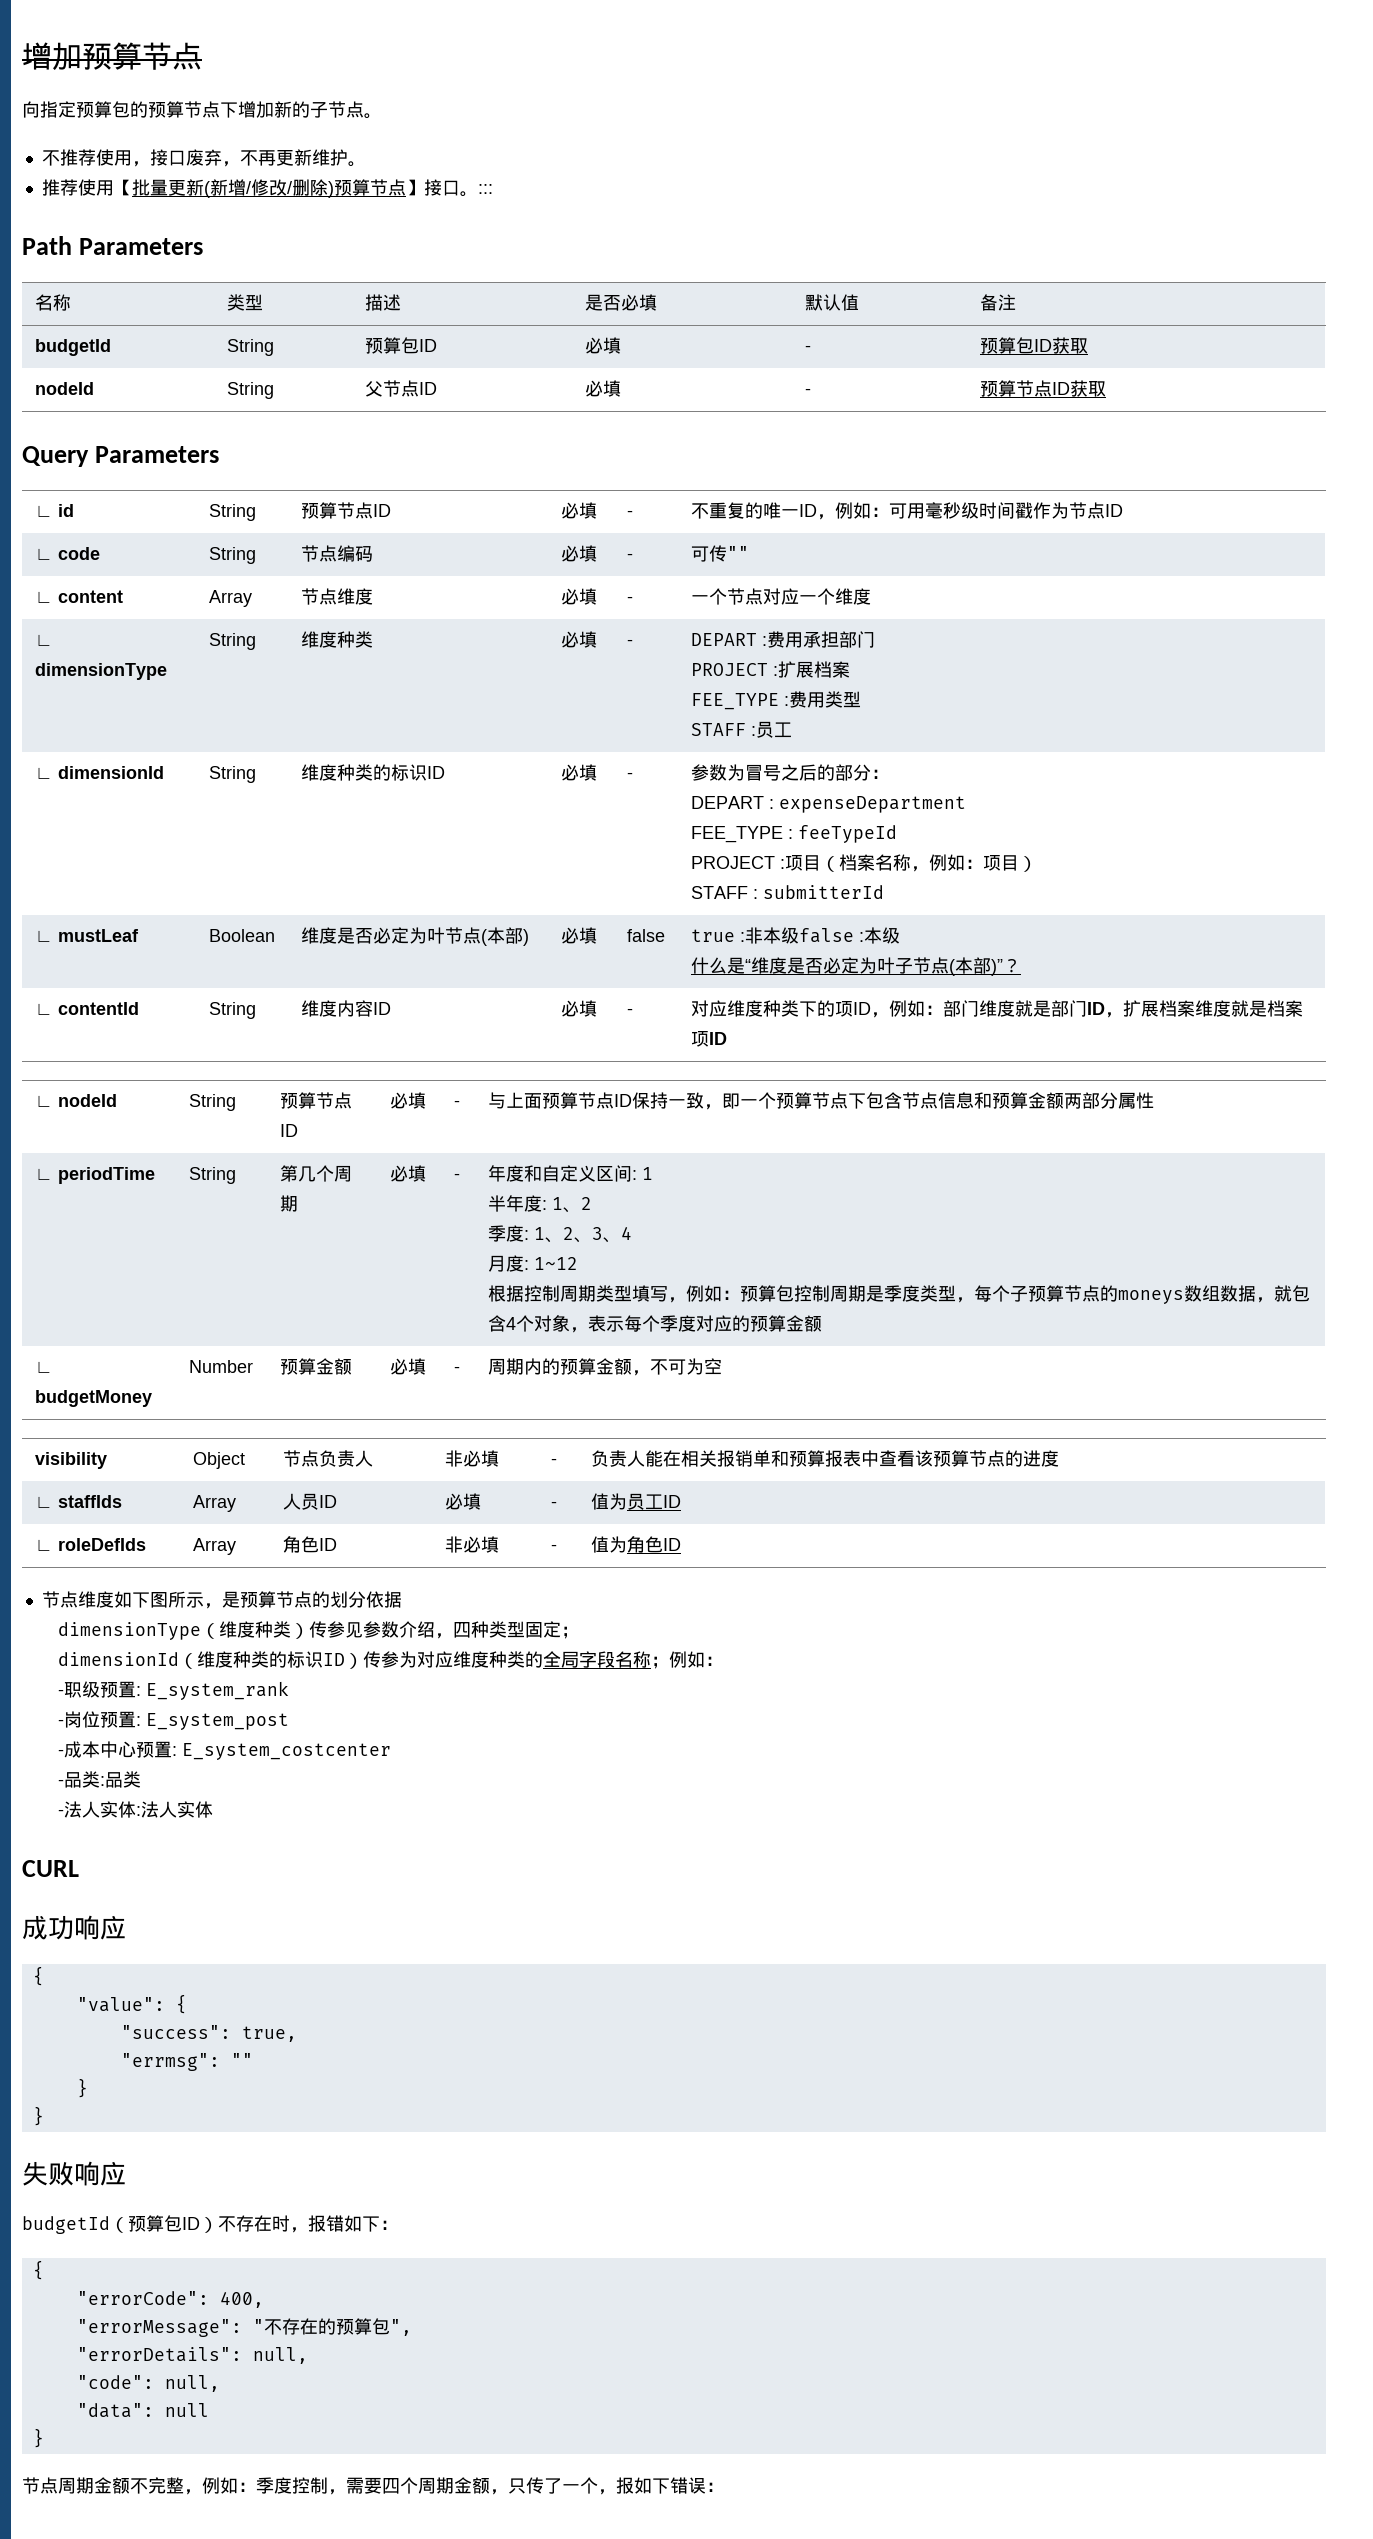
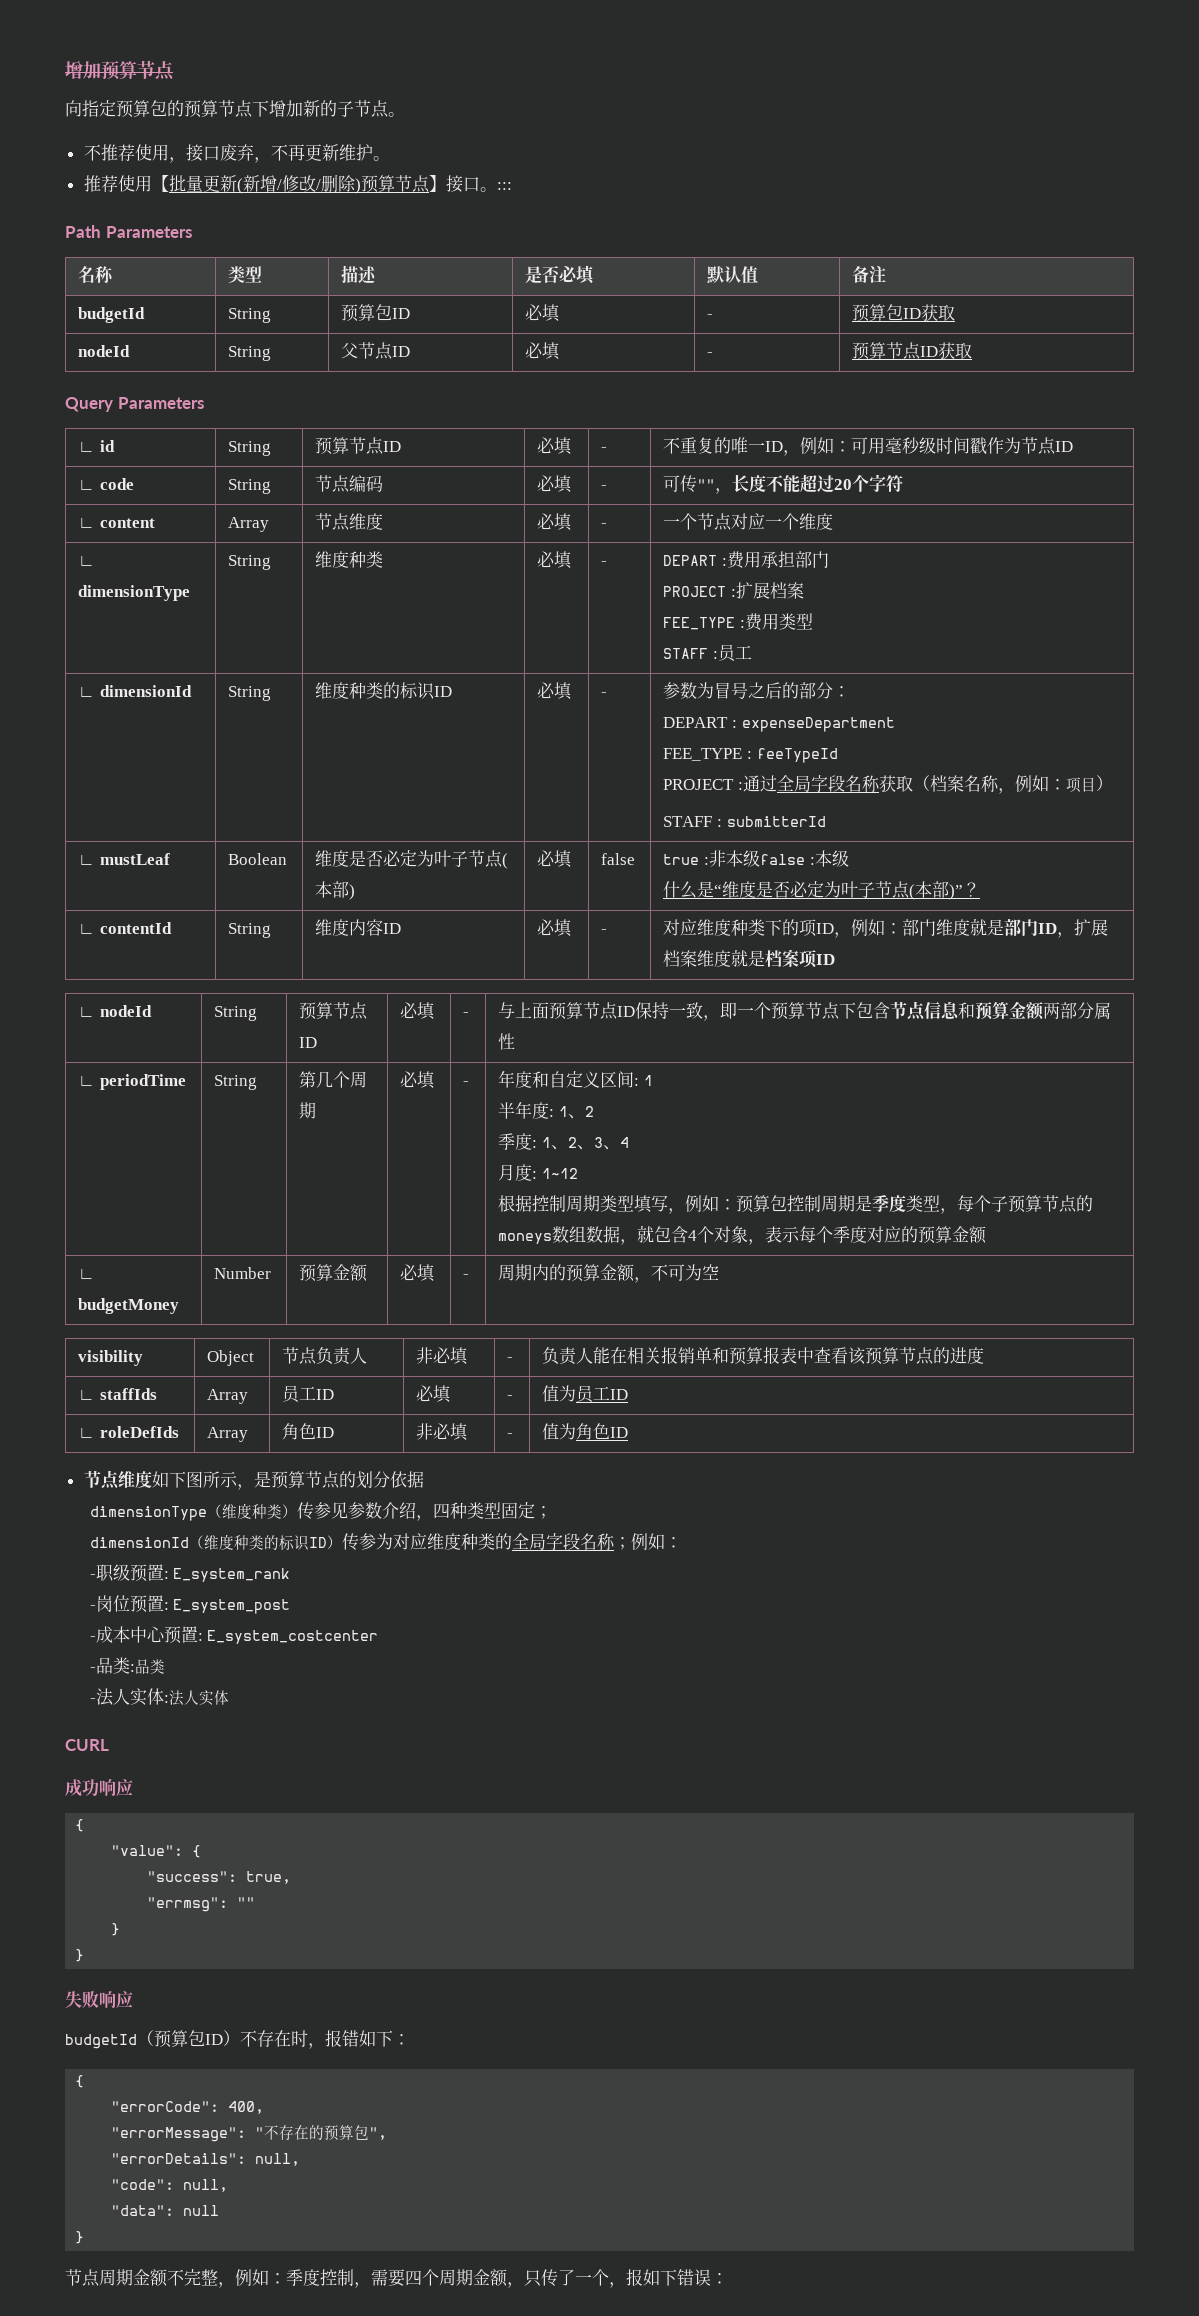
- ∟ code | String | 节点编码 | 必填 | - | 可传""
+ ∟ code | String | 节点编码 | 必填 | - | 可传""，长度不能超过20个字符
  ∟ dimensionId | String | 维度种类的标识ID | 必填 | - | 参数为冒号之后的部分：
  DEPART : expenseDepartment
  FEE_TYPE : feeTypeId
- PROJECT :项目（档案名称，例如：项目）
+ PROJECT :通过全局字段名称获取（档案名称，例如：项目）
- ∟ mustLeaf | Boolean | 维度是否必定为叶节点(本部) | 必填 | false | true :非本级false :本级
+ ∟ mustLeaf | Boolean | 维度是否必定为叶子节点(本部) | 必填 | false | true :非本级false :本级
- ∟ staffIds | Array | 人员ID | 必填 | - | 值为员工ID
+ ∟ staffIds | Array | 员工ID | 必填 | - | 值为员工ID

